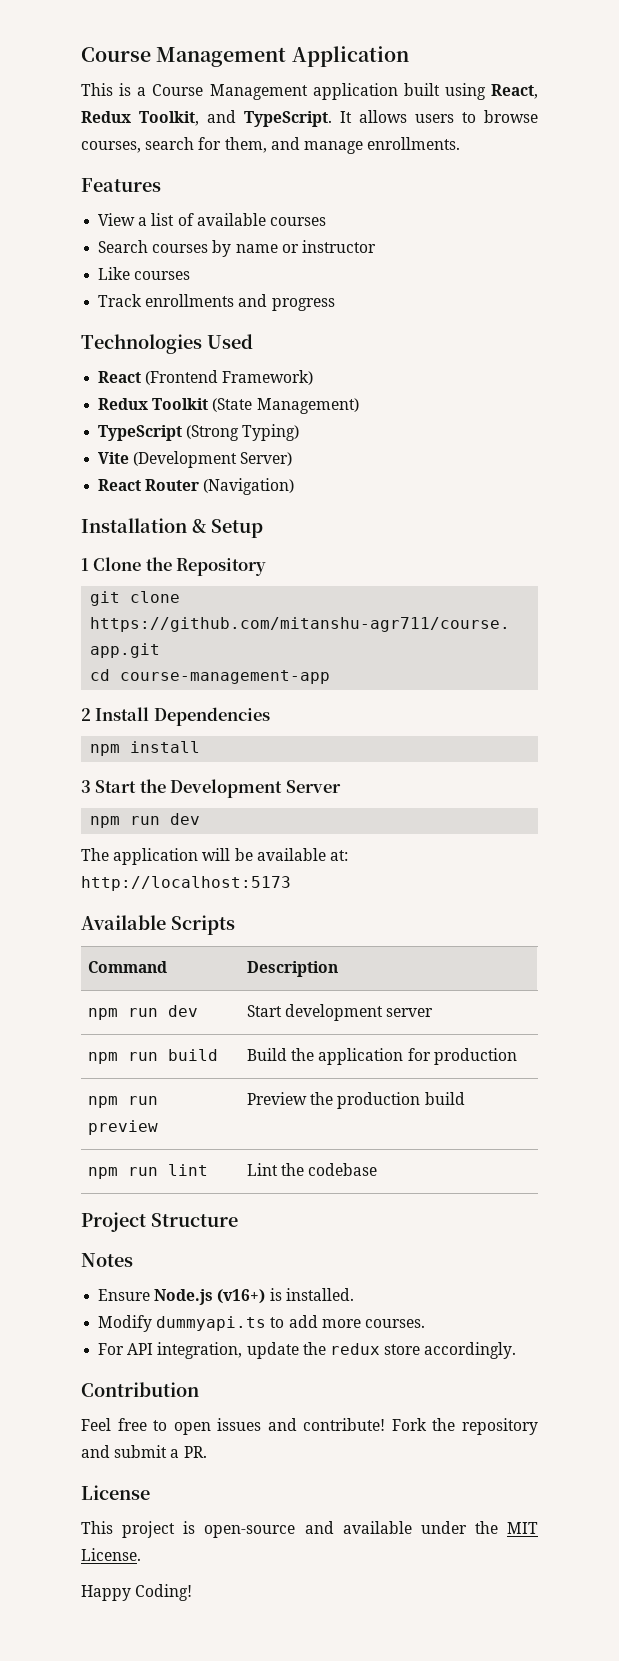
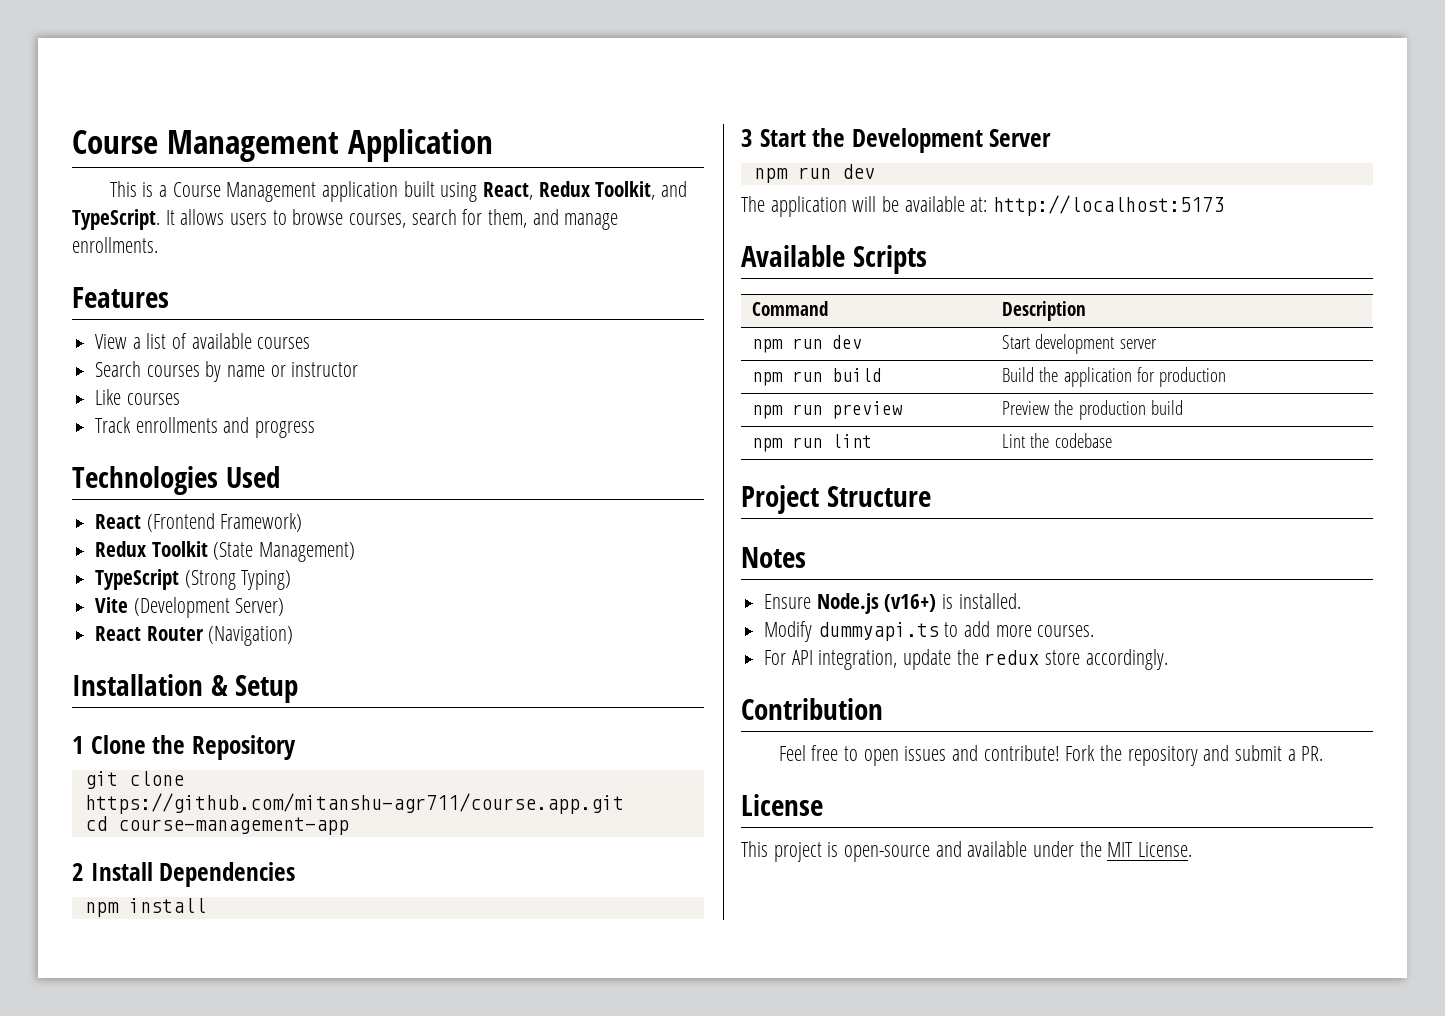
- Happy Coding!

